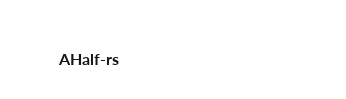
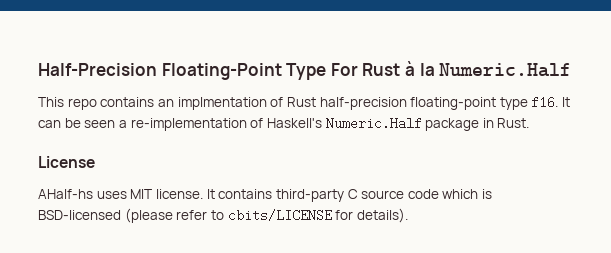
- AHalf-rs
+ Half-Precision Floating-Point Type For Rust à la Numeric.Half
+ This repo contains an implmentation of Rust half-precision floating-point type f16. It can be seen a re-implementation of Haskell's Numeric.Half package in Rust.
+ License
+ AHalf-hs uses MIT license. It contains third-party C source code which is BSD-licensed (please refer to cbits/LICENSE for details).

